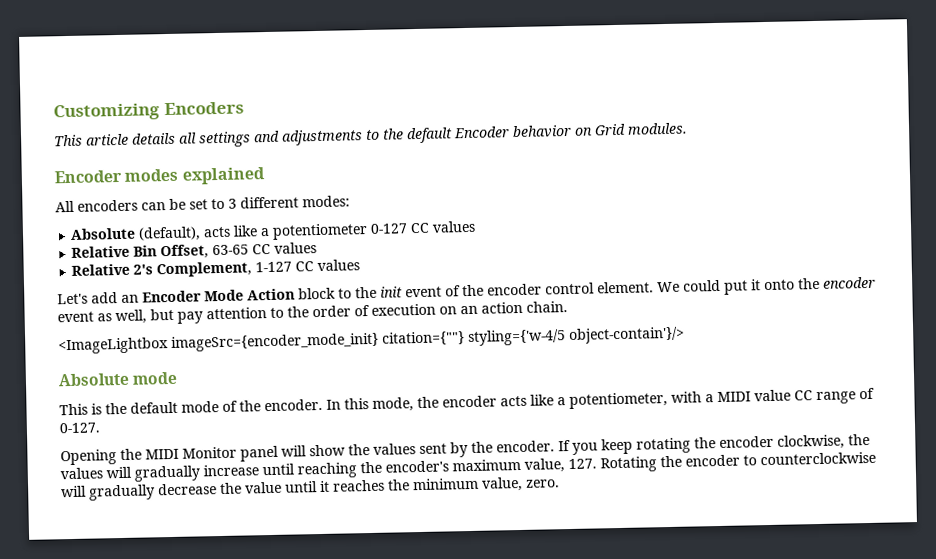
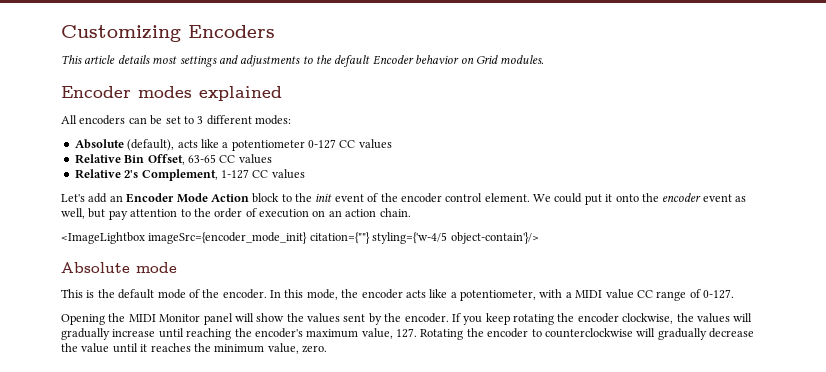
- This article details all settings and adjustments to the default Encoder behavior on Grid modules.
+ This article details most settings and adjustments to the default Encoder behavior on Grid modules.

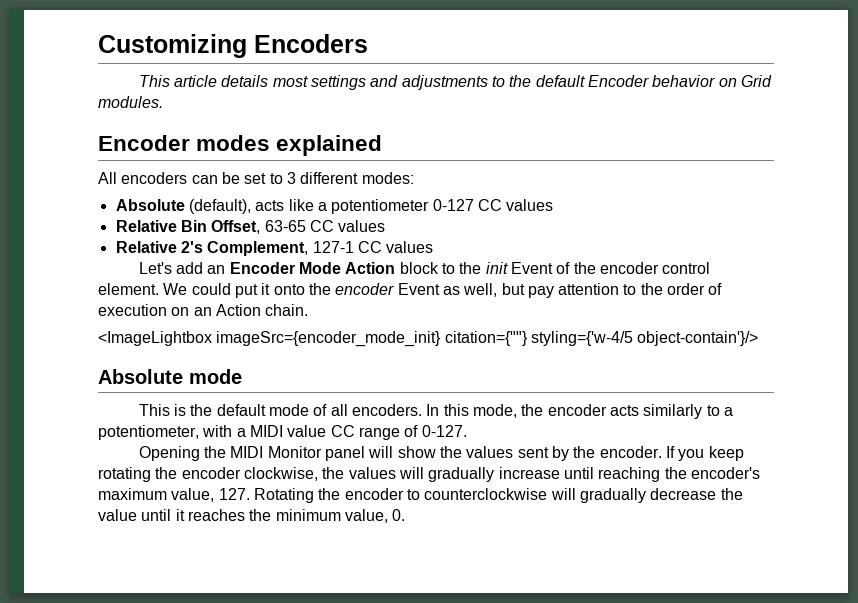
- Relative 2's Complement, 1-127 CC values
+ Relative 2's Complement, 127-1 CC values
- Let's add an Encoder Mode Action block to the init event of the encoder control element.
+ Let's add an Encoder Mode Action block to the init Event of the encoder control element.
- We could put it onto the encoder event as well, but pay attention to the order of execution on an action chain.
+ We could put it onto the encoder Event as well, but pay attention to the order of execution on an Action chain.
- This is the default mode of the encoder.
+ This is the default mode of all encoders.
- In this mode, the encoder acts like a potentiometer, with a MIDI value CC range of 0-127.
+ In this mode, the encoder acts similarly to a potentiometer, with a MIDI value CC range of 0-127.
- If you keep rotating the encoder clockwise, the values will gradually increase until reaching the encoder's maximum value, 127. Rotating the encoder to counterclockwise will gradually decrease the value until it reaches the minimum value, zero.
+ If you keep rotating the encoder clockwise, the values will gradually increase until reaching the encoder's maximum value, 127. Rotating the encoder to counterclockwise will gradually decrease the value until it reaches the minimum value, 0.

